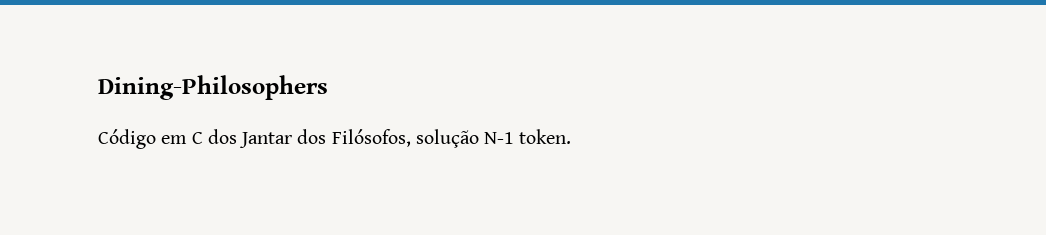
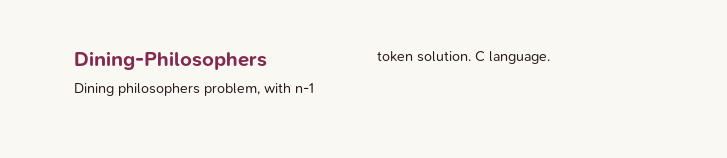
- Código em C dos Jantar dos Filósofos, solução N-1 token.
+ Dining philosophers problem, with n-1 token solution. C language.

